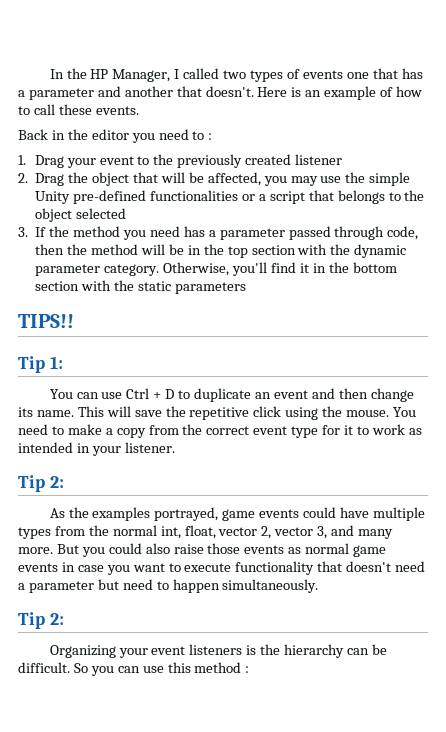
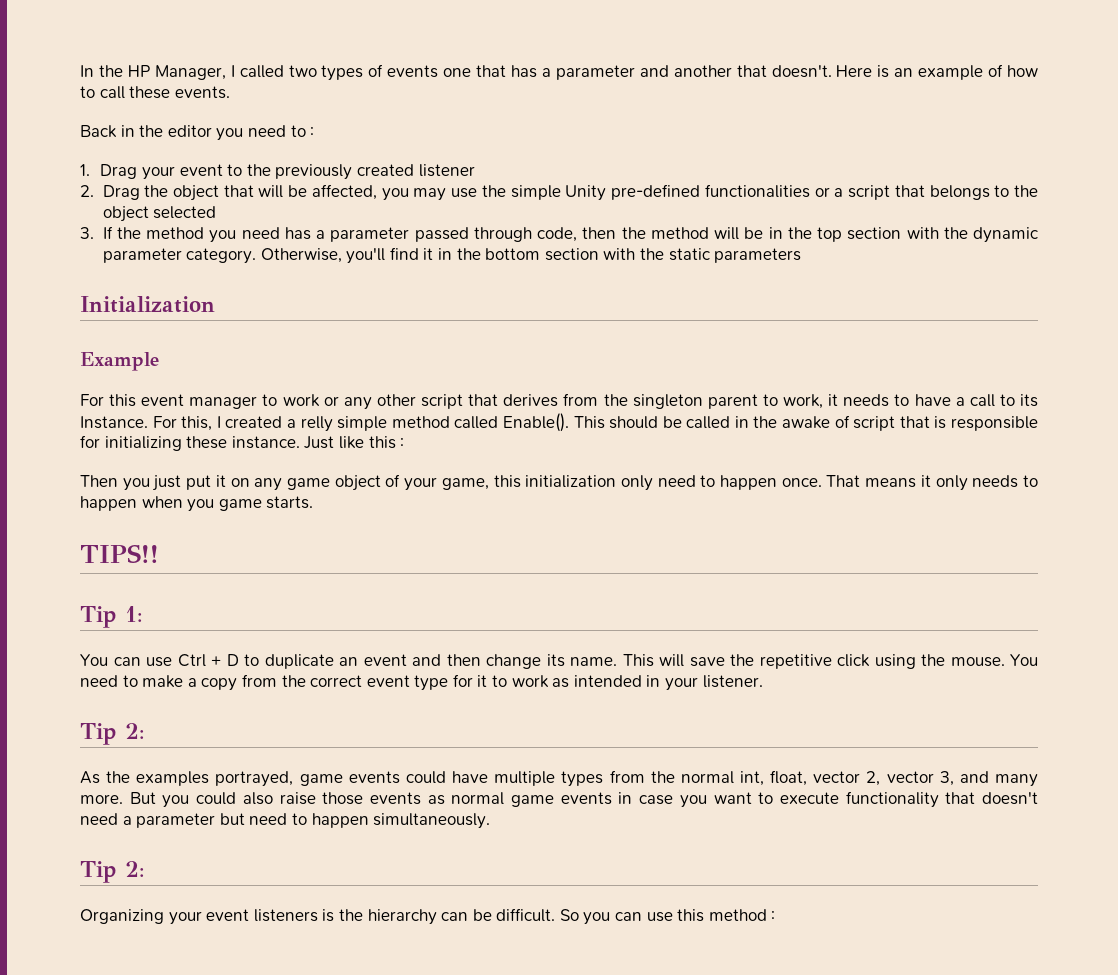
+ Initialization
+ Example
+ For this event manager to work or any other script that derives from the singleton parent to work, it needs to have a call to its Instance. For this, I created a relly simple method called Enable(). This should be called in the awake of script that is responsible for initializing these instance. Just like this :
+ Then you just put it on any game object of your game, this initialization only need to happen once. That means it only needs to happen when you game starts.

